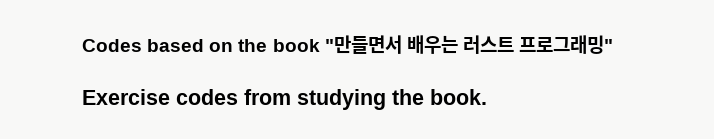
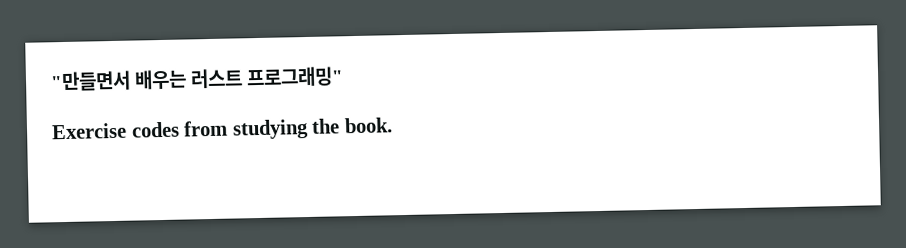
- Codes based on the book "만들면서 배우는 러스트 프로그래밍"
+ "만들면서 배우는 러스트 프로그래밍"

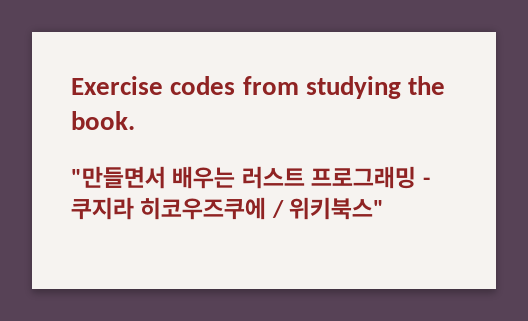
- "만들면서 배우는 러스트 프로그래밍"
+ "만들면서 배우는 러스트 프로그래밍 - 쿠지라 히코우즈쿠에 / 위키북스"

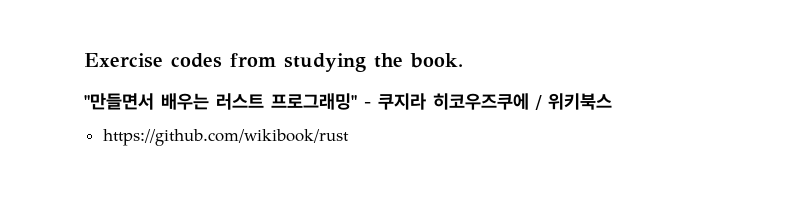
- "만들면서 배우는 러스트 프로그래밍 - 쿠지라 히코우즈쿠에 / 위키북스"
+ "만들면서 배우는 러스트 프로그래밍" - 쿠지라 히코우즈쿠에 / 위키북스
+ https://github.com/wikibook/rust

